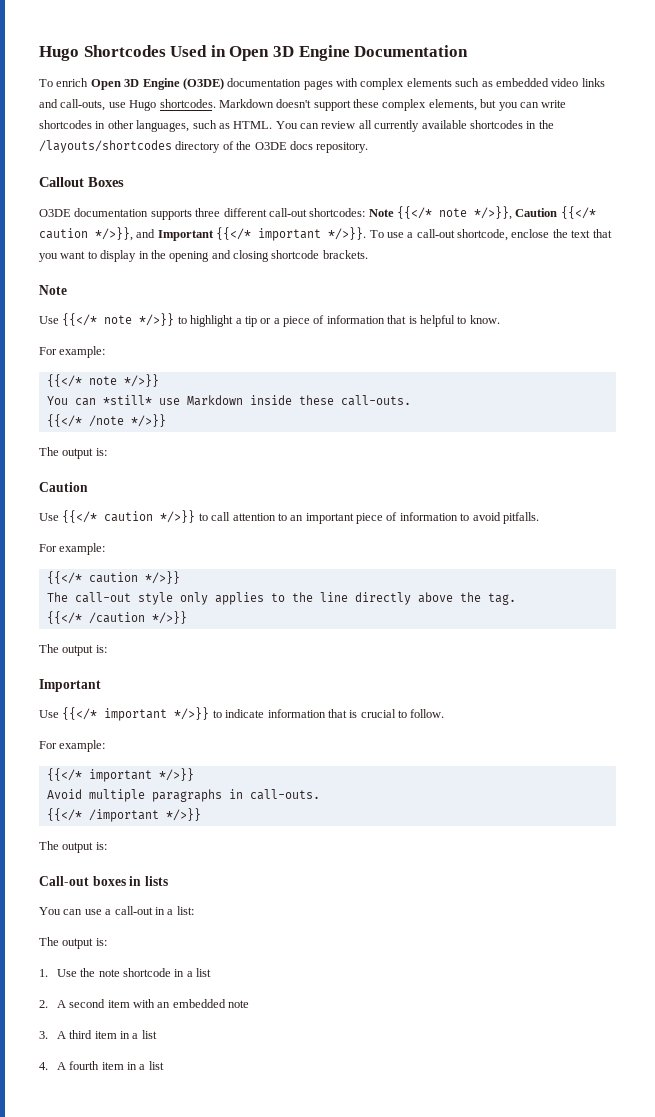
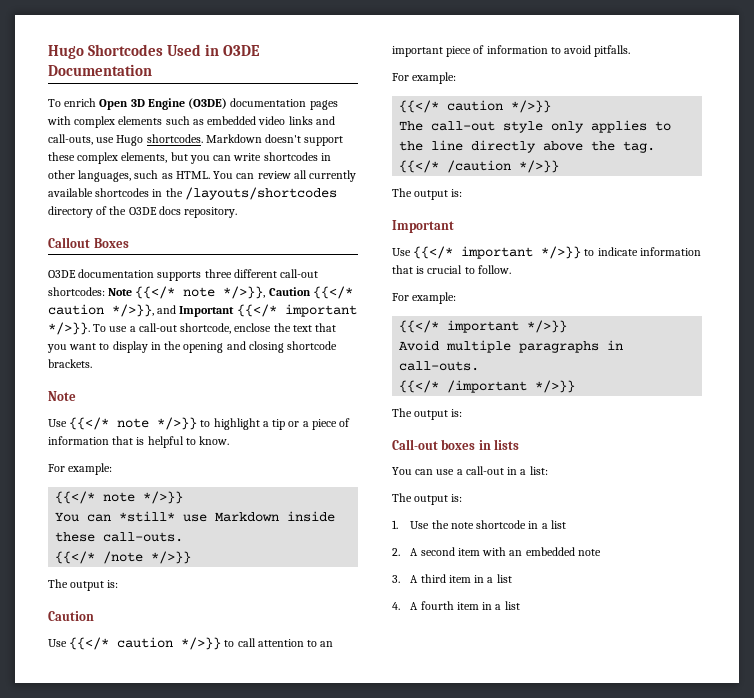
- Hugo Shortcodes Used in Open 3D Engine Documentation
+ Hugo Shortcodes Used in O3DE Documentation

